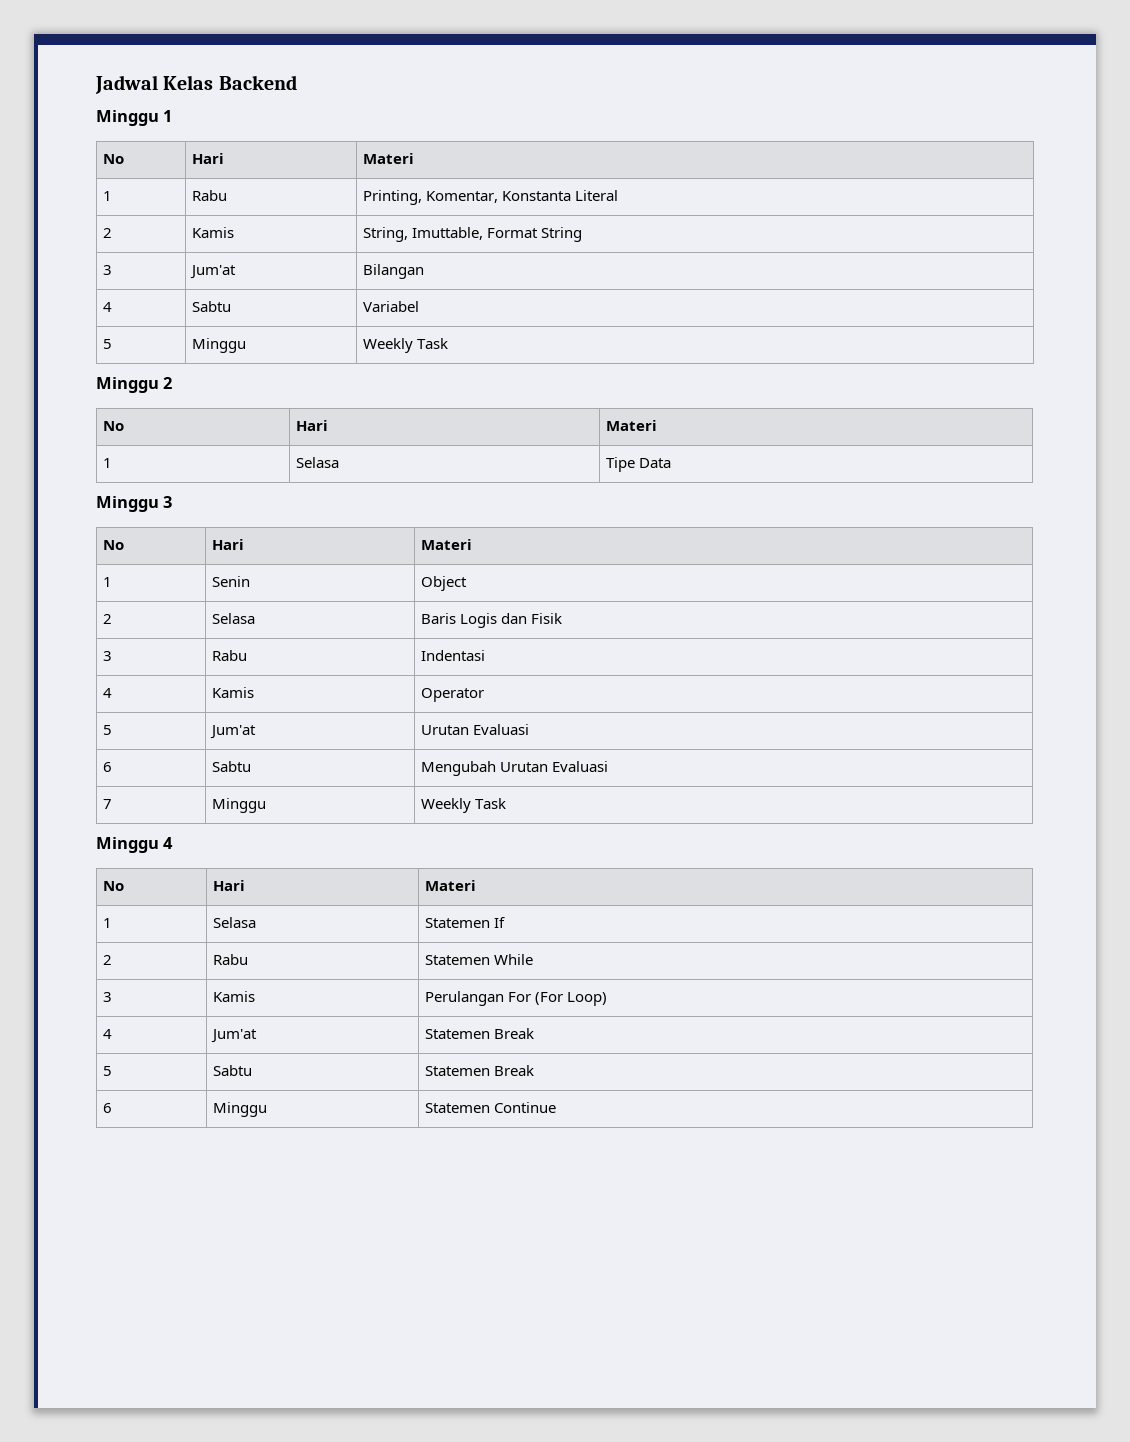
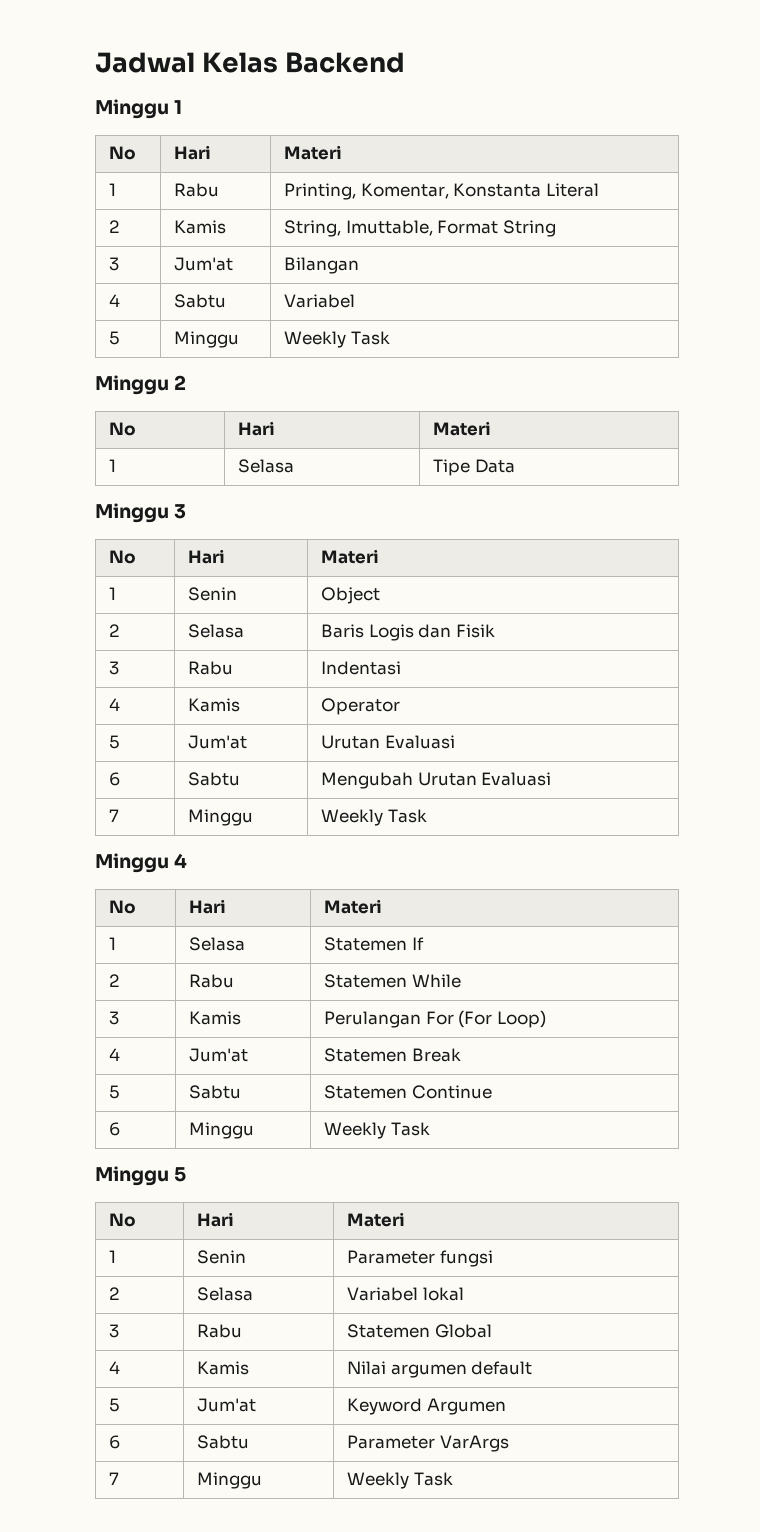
- 5 | Sabtu | Statemen Break
+ 5 | Sabtu | Statemen Continue
- 6 | Minggu | Statemen Continue
+ 6 | Minggu | Weekly Task
+ Minggu 5
+ No | Hari | Materi
+ 1 | Senin | Parameter fungsi
+ 2 | Selasa | Variabel lokal
+ 3 | Rabu | Statemen Global
+ 4 | Kamis | Nilai argumen default
+ 5 | Jum'at | Keyword Argumen
+ 6 | Sabtu | Parameter VarArgs
+ 7 | Minggu | Weekly Task

